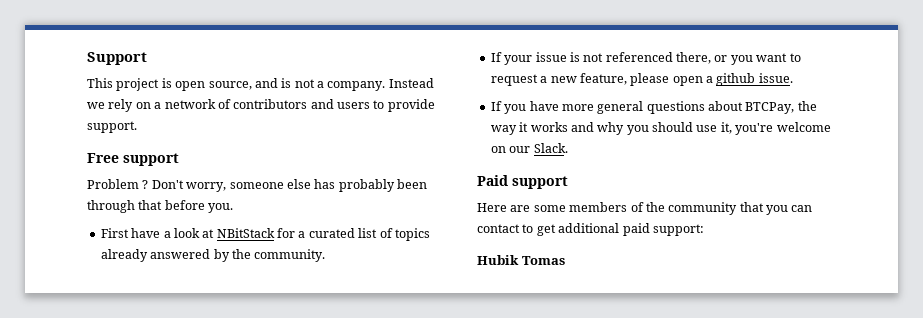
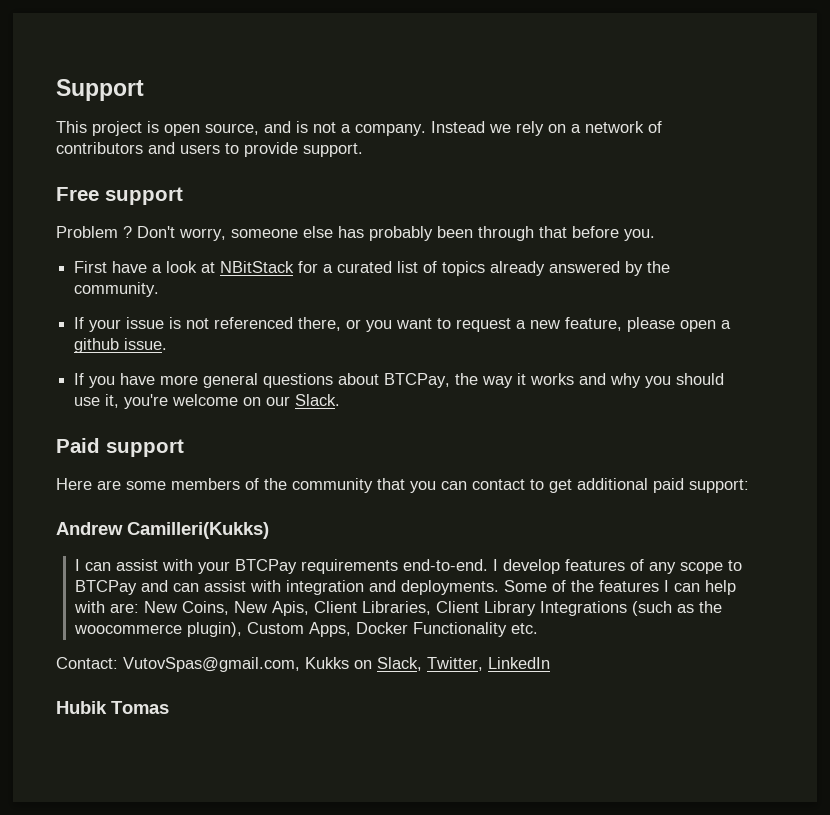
+ Andrew Camilleri(Kukks)
+ I can assist with your BTCPay requirements end-to-end. I develop features of any scope to BTCPay and can assist with integration and deployments. Some of the features I can help with are: New Coins, New Apis, Client Libraries, Client Library Integrations (such as the woocommerce plugin), Custom Apps, Docker Functionality etc.
+ Contact: VutovSpas@gmail.com, Kukks on Slack, Twitter, LinkedIn

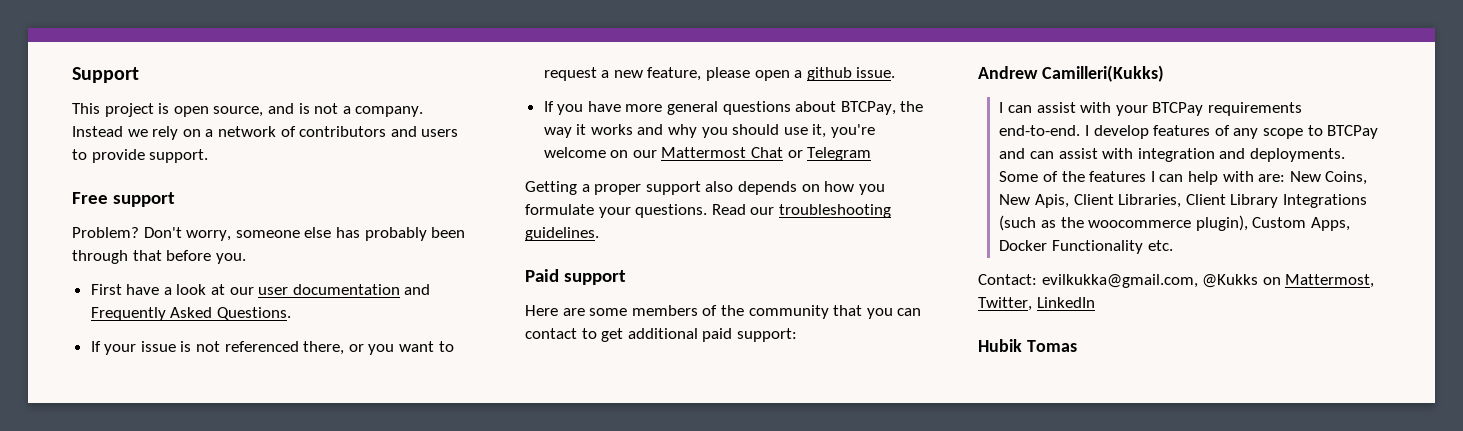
- Problem ?
+ Problem?
- First have a look at NBitStack for a curated list of topics already answered by the community.
+ First have a look at our user documentation and Frequently Asked Questions.
- If you have more general questions about BTCPay, the way it works and why you should use it, you're welcome on our Slack.
+ If you have more general questions about BTCPay, the way it works and why you should use it, you're welcome on our Mattermost Chat or Telegram
+ Getting a proper support also depends on how you formulate your questions. Read our troubleshooting guidelines.
- Contact: VutovSpas@gmail.com, Kukks on Slack, Twitter, LinkedIn
+ Contact: evilkukka@gmail.com, @Kukks on Mattermost, Twitter, LinkedIn

